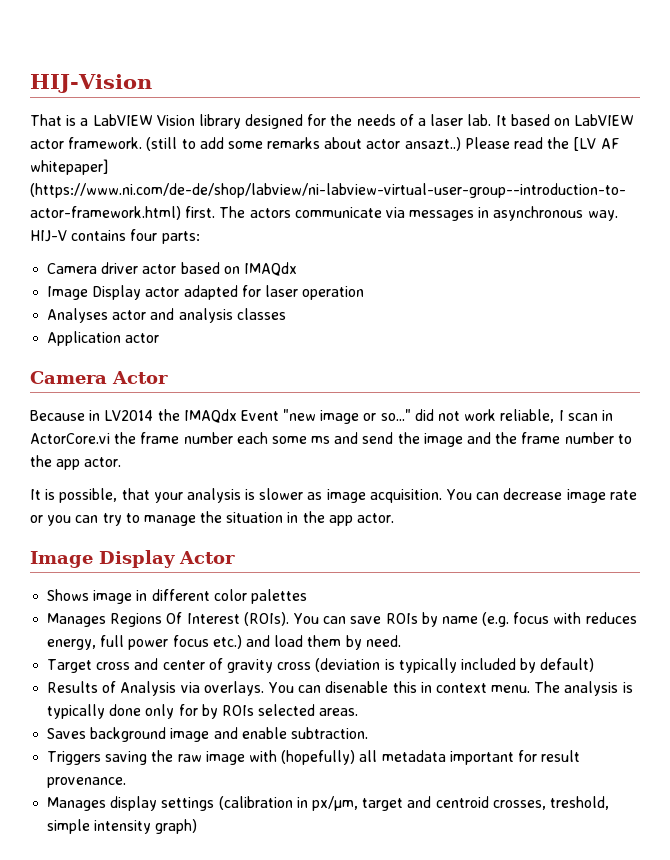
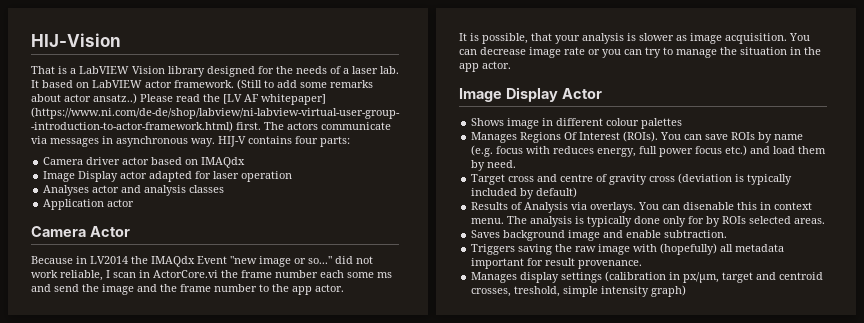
- (still to add some remarks about actor ansazt..)
+ (Still to add some remarks about actor ansatz..)
- Shows image in different color palettes
+ Shows image in different colour palettes
- Target cross and center of gravity cross (deviation is typically included by default)
+ Target cross and centre of gravity cross (deviation is typically included by default)

